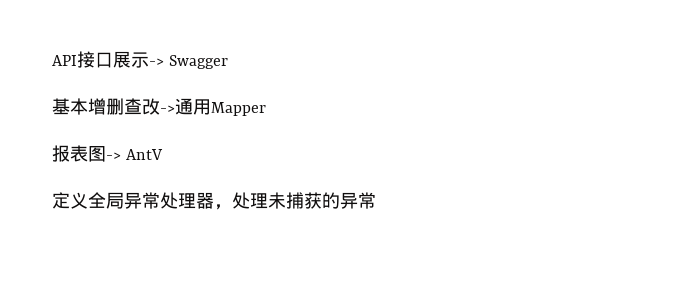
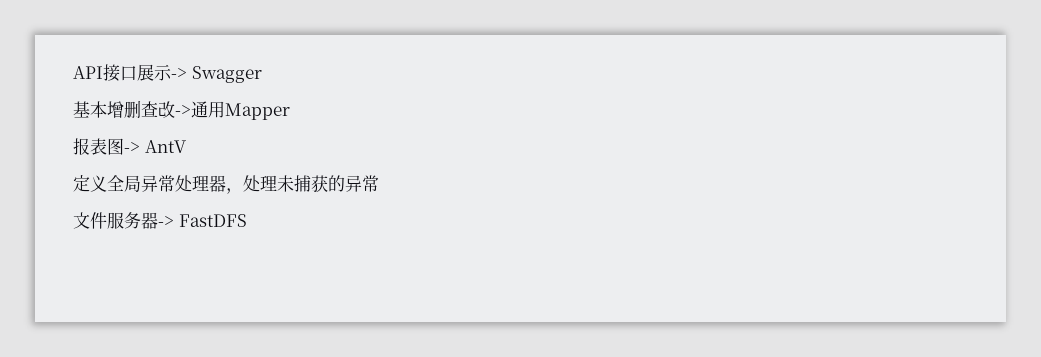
+ 文件服务器-> FastDFS

